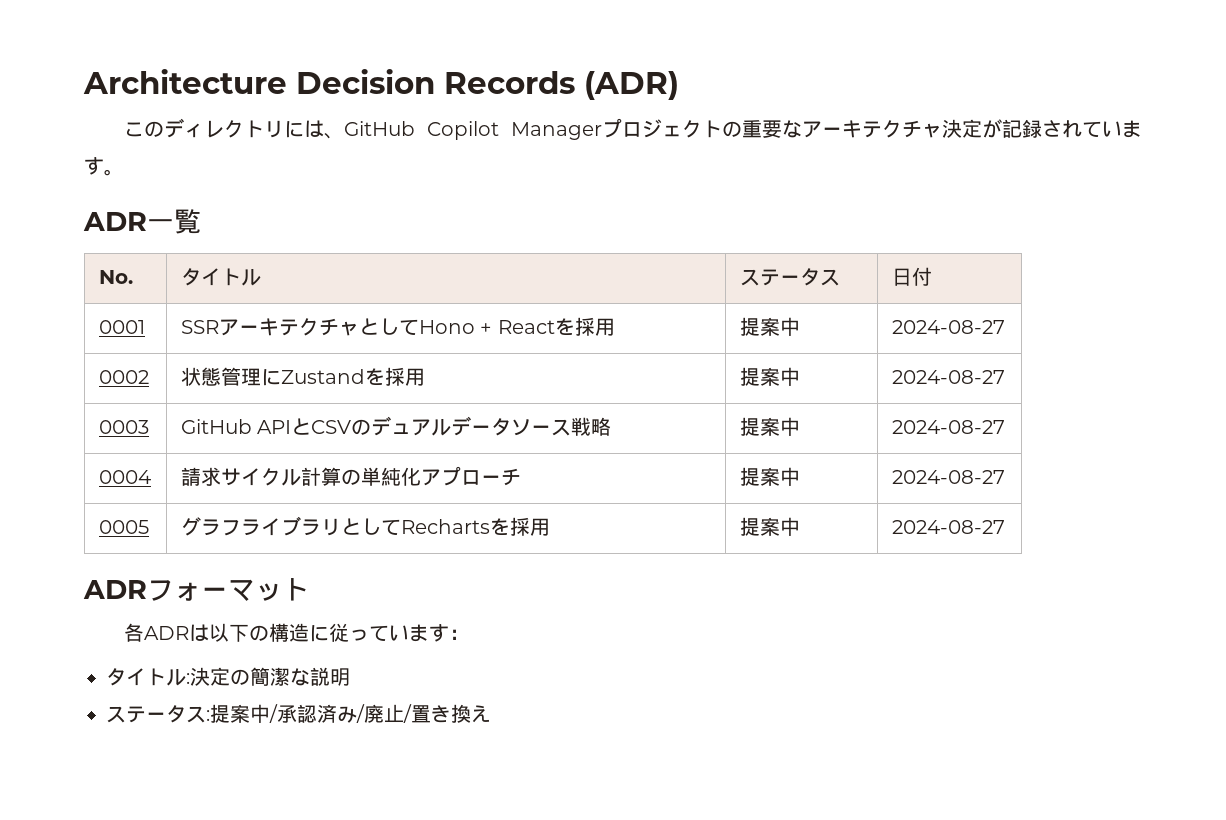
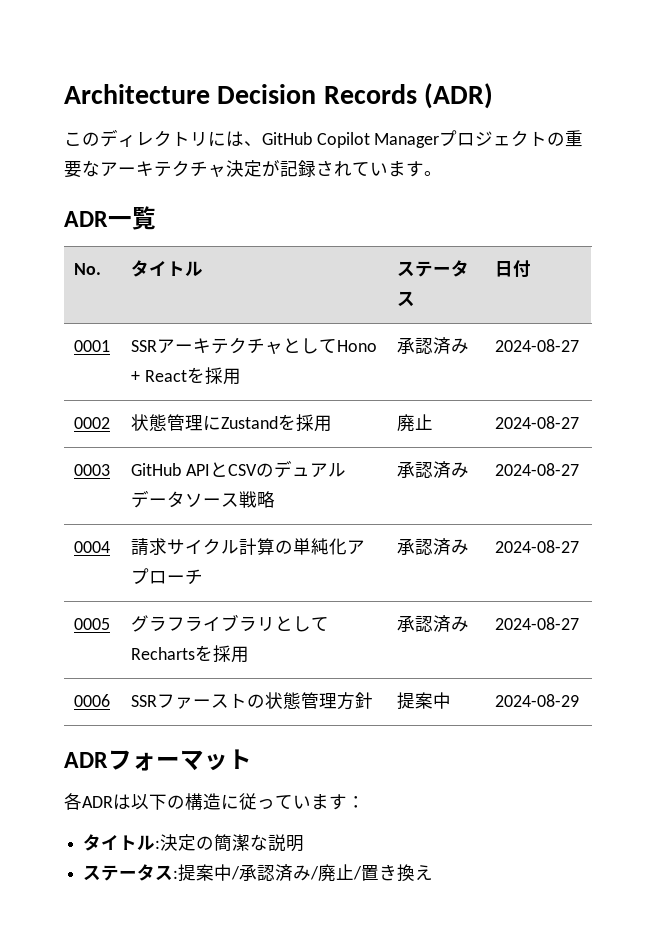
- 0001 | SSRアーキテクチャとしてHono + Reactを採用 | 提案中 | 2024-08-27
+ 0001 | SSRアーキテクチャとしてHono + Reactを採用 | 承認済み | 2024-08-27
- 0002 | 状態管理にZustandを採用 | 提案中 | 2024-08-27
+ 0002 | 状態管理にZustandを採用 | 廃止 | 2024-08-27
- 0003 | GitHub APIとCSVのデュアルデータソース戦略 | 提案中 | 2024-08-27
+ 0003 | GitHub APIとCSVのデュアルデータソース戦略 | 承認済み | 2024-08-27
- 0004 | 請求サイクル計算の単純化アプローチ | 提案中 | 2024-08-27
+ 0004 | 請求サイクル計算の単純化アプローチ | 承認済み | 2024-08-27
- 0005 | グラフライブラリとしてRechartsを採用 | 提案中 | 2024-08-27
+ 0005 | グラフライブラリとしてRechartsを採用 | 承認済み | 2024-08-27
+ 0006 | SSRファーストの状態管理方針 | 提案中 | 2024-08-29

